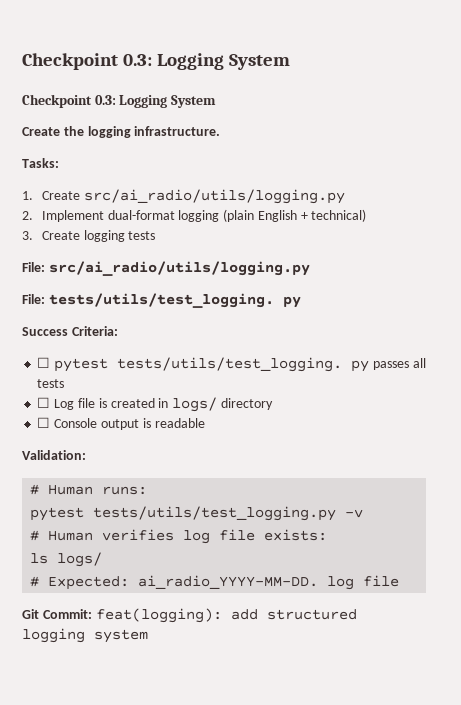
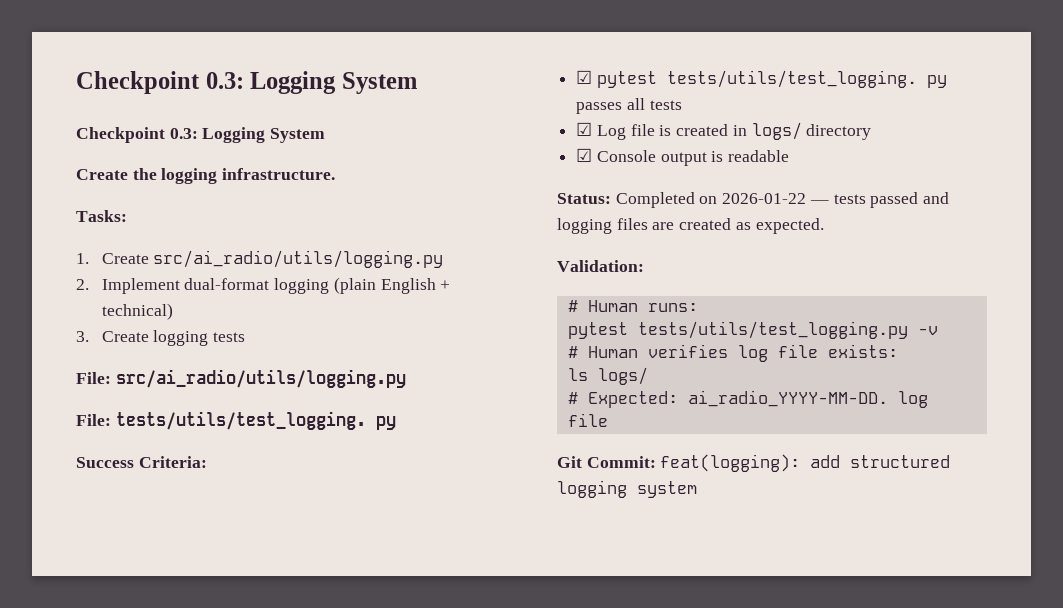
- ☐ pytest tests/utils/test_logging. py passes all tests
+ ☑ pytest tests/utils/test_logging. py passes all tests
- ☐ Log file is created in logs/ directory
+ ☑ Log file is created in logs/ directory
- ☐ Console output is readable
+ ☑ Console output is readable
+ Status: Completed on 2026-01-22 — tests passed and logging files are created as expected.

